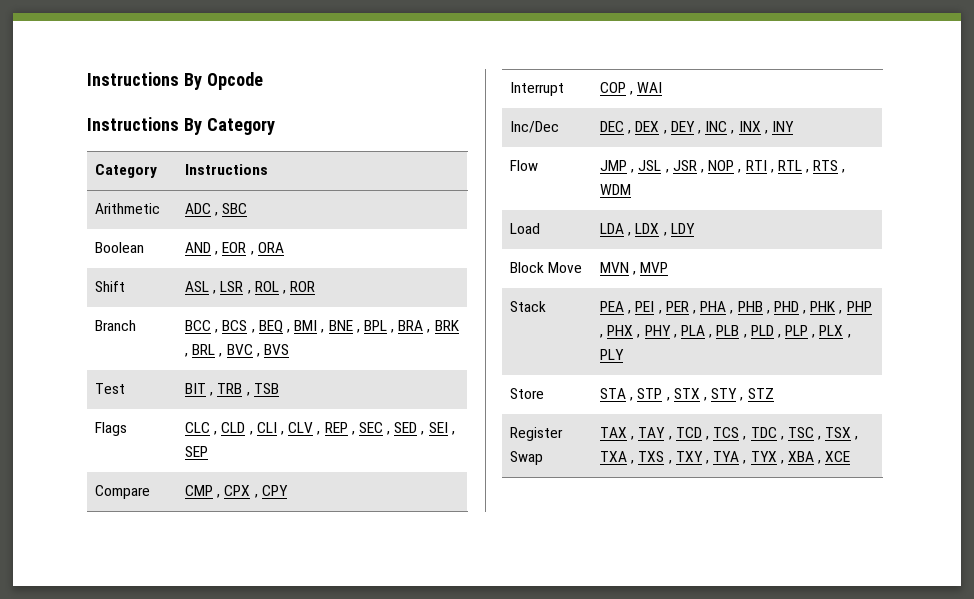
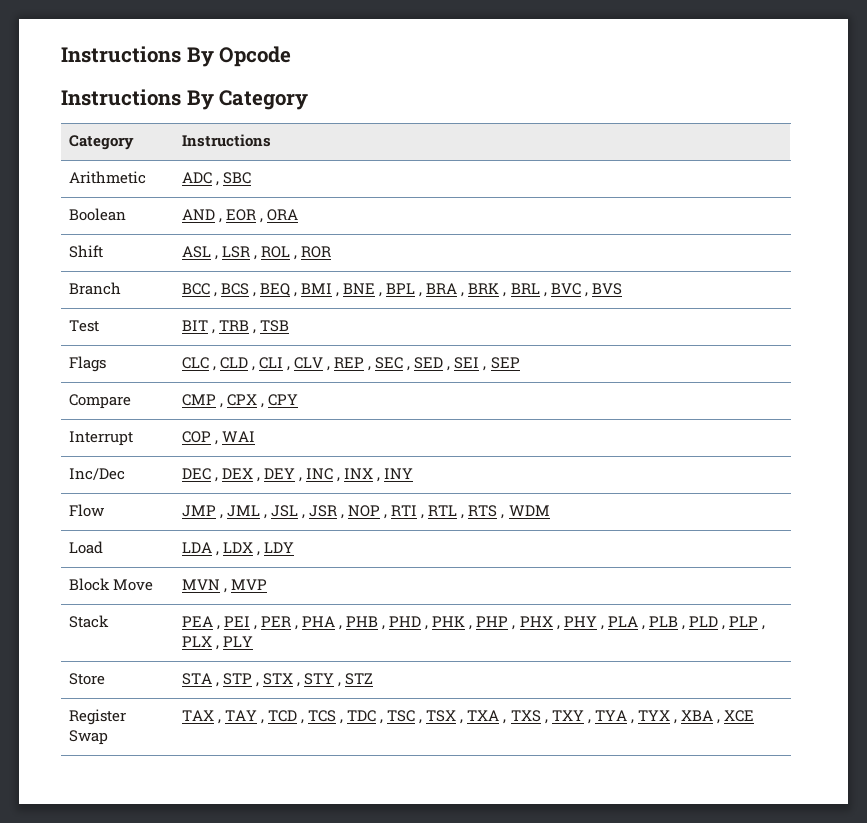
- Flow | JMP , JSL , JSR , NOP , RTI , RTL , RTS , WDM
+ Flow | JMP , JML , JSL , JSR , NOP , RTI , RTL , RTS , WDM

